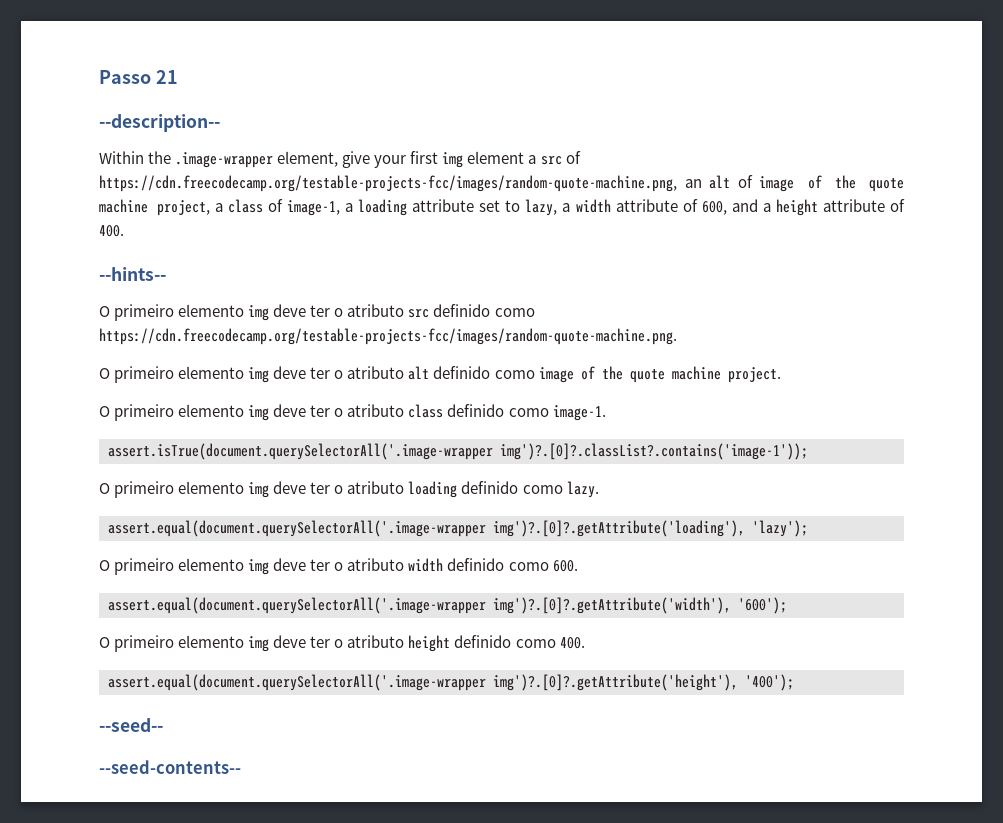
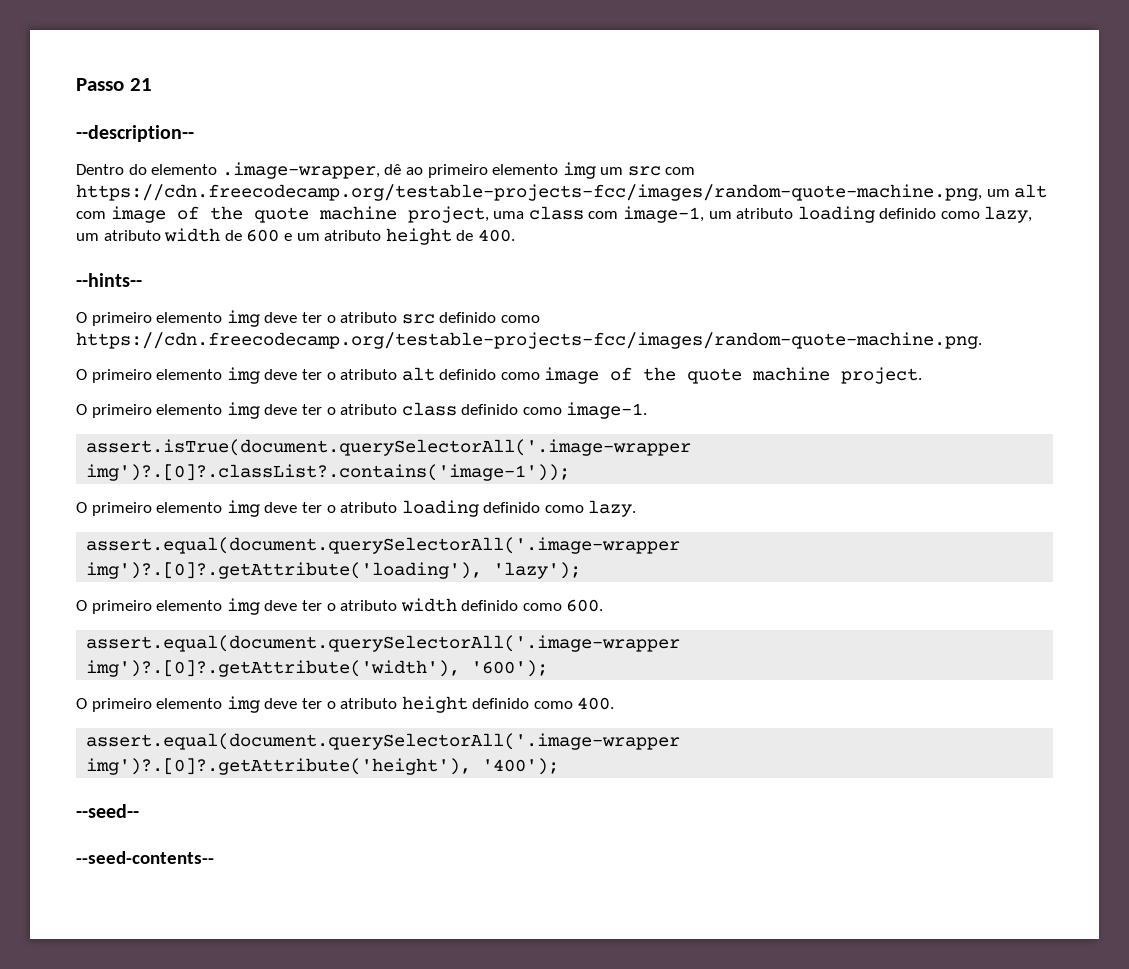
- Within the .image-wrapper element, give your first img element a src of https://cdn.freecodecamp.org/testable-projects-fcc/images/random-quote-machine.png, an alt of image of the quote machine project, a class of image-1, a loading attribute set to lazy, a width attribute of 600, and a height attribute of 400.
+ Dentro do elemento .image-wrapper, dê ao primeiro elemento img um src com https://cdn.freecodecamp.org/testable-projects-fcc/images/random-quote-machine.png, um alt com image of the quote machine project, uma class com image-1, um atributo loading definido como lazy, um atributo width de 600 e um atributo height de 400.

